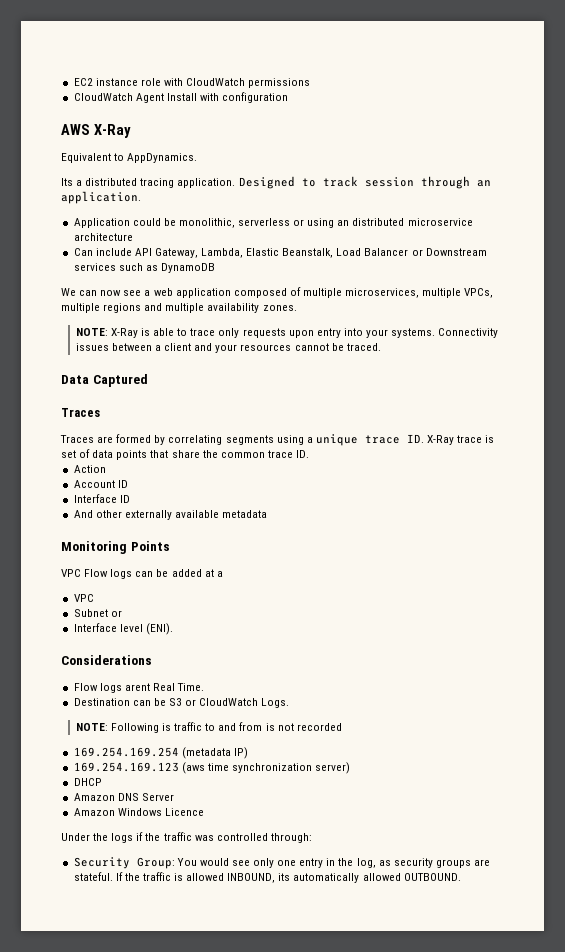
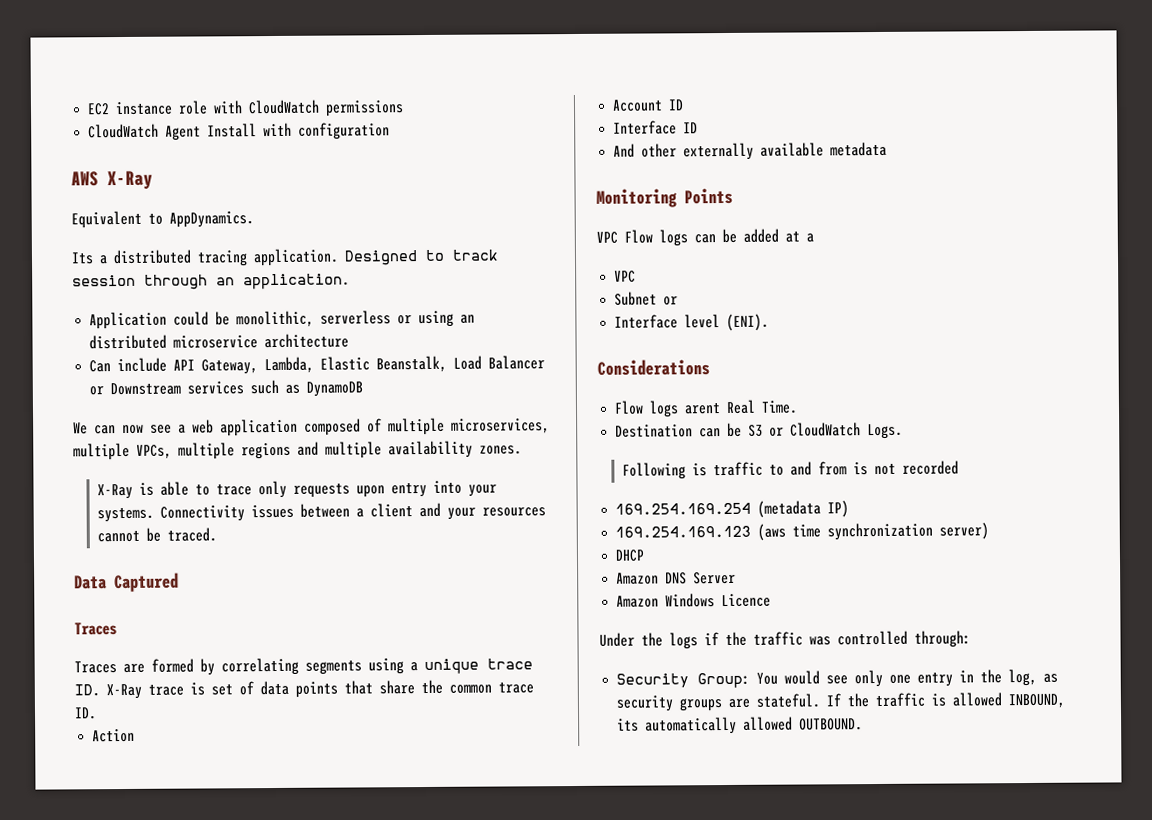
- NOTE: X-Ray is able to trace only requests upon entry into your systems.
+ X-Ray is able to trace only requests upon entry into your systems.
- NOTE: Following is traffic to and from is not recorded
+ Following is traffic to and from is not recorded

